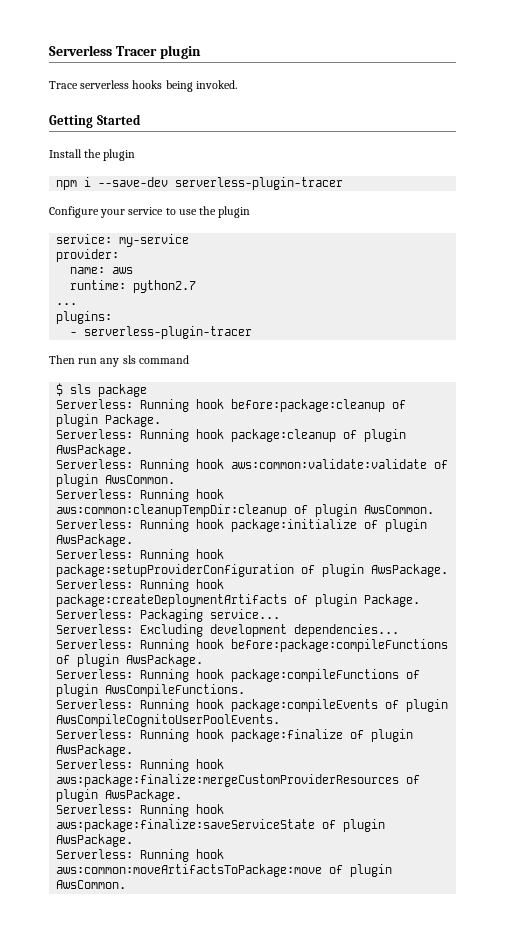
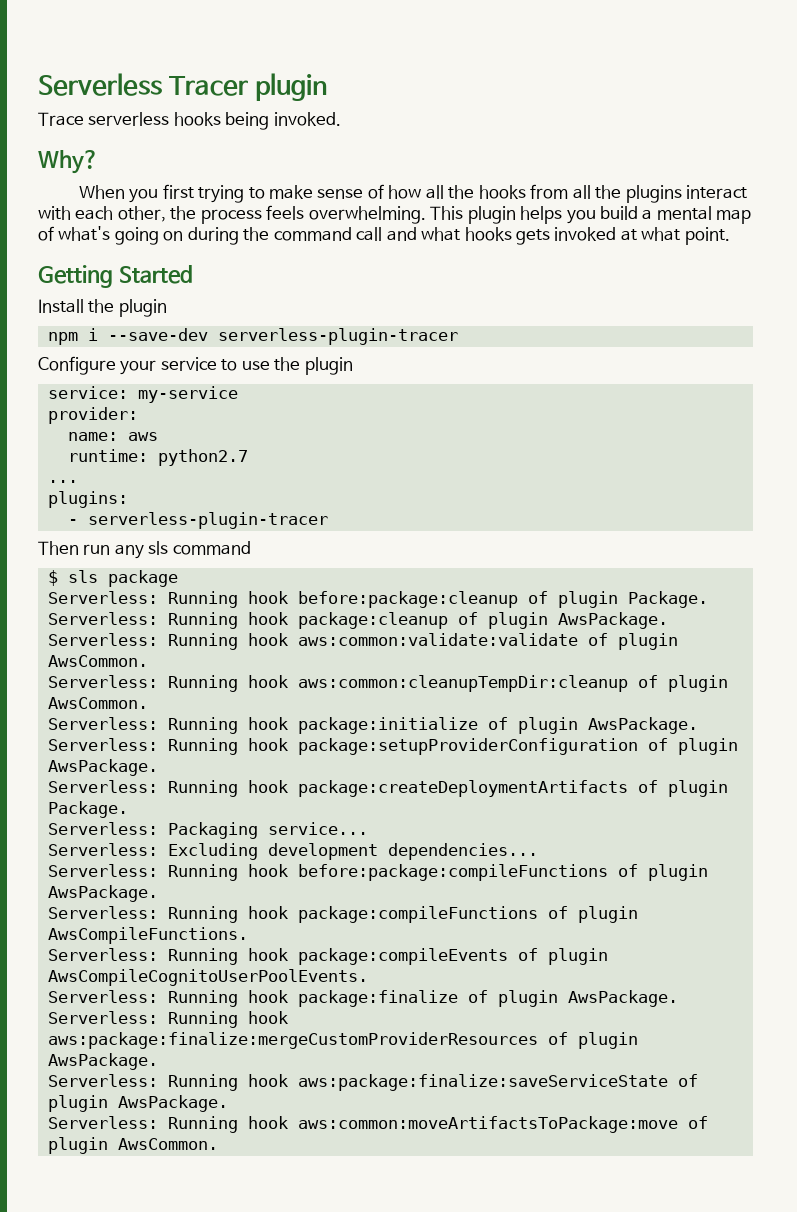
+ Why?
+ When you first trying to make sense of how all the hooks from all the plugins interact with each other, the process feels overwhelming. This plugin helps you build a mental map of what's going on during the command call and what hooks gets invoked at what point.

